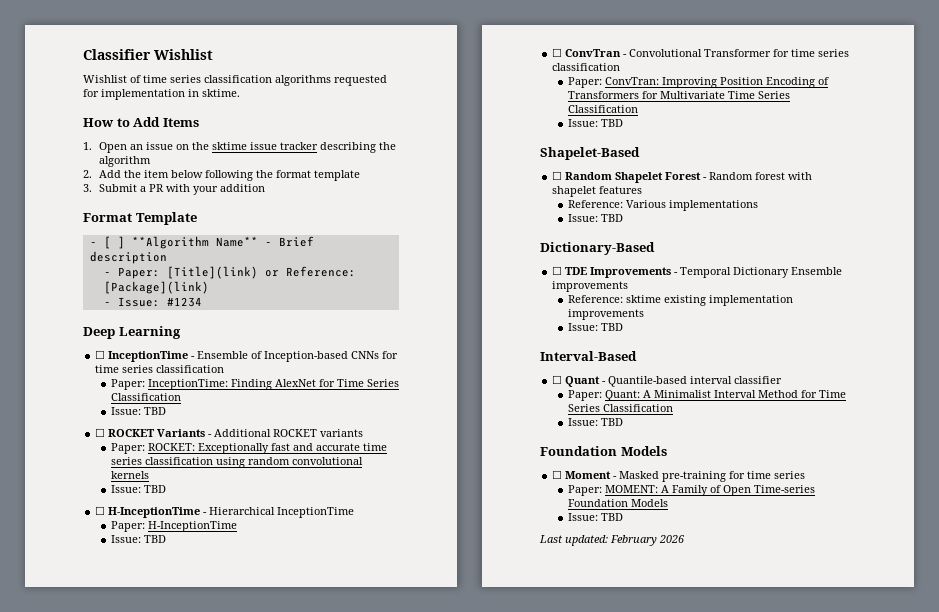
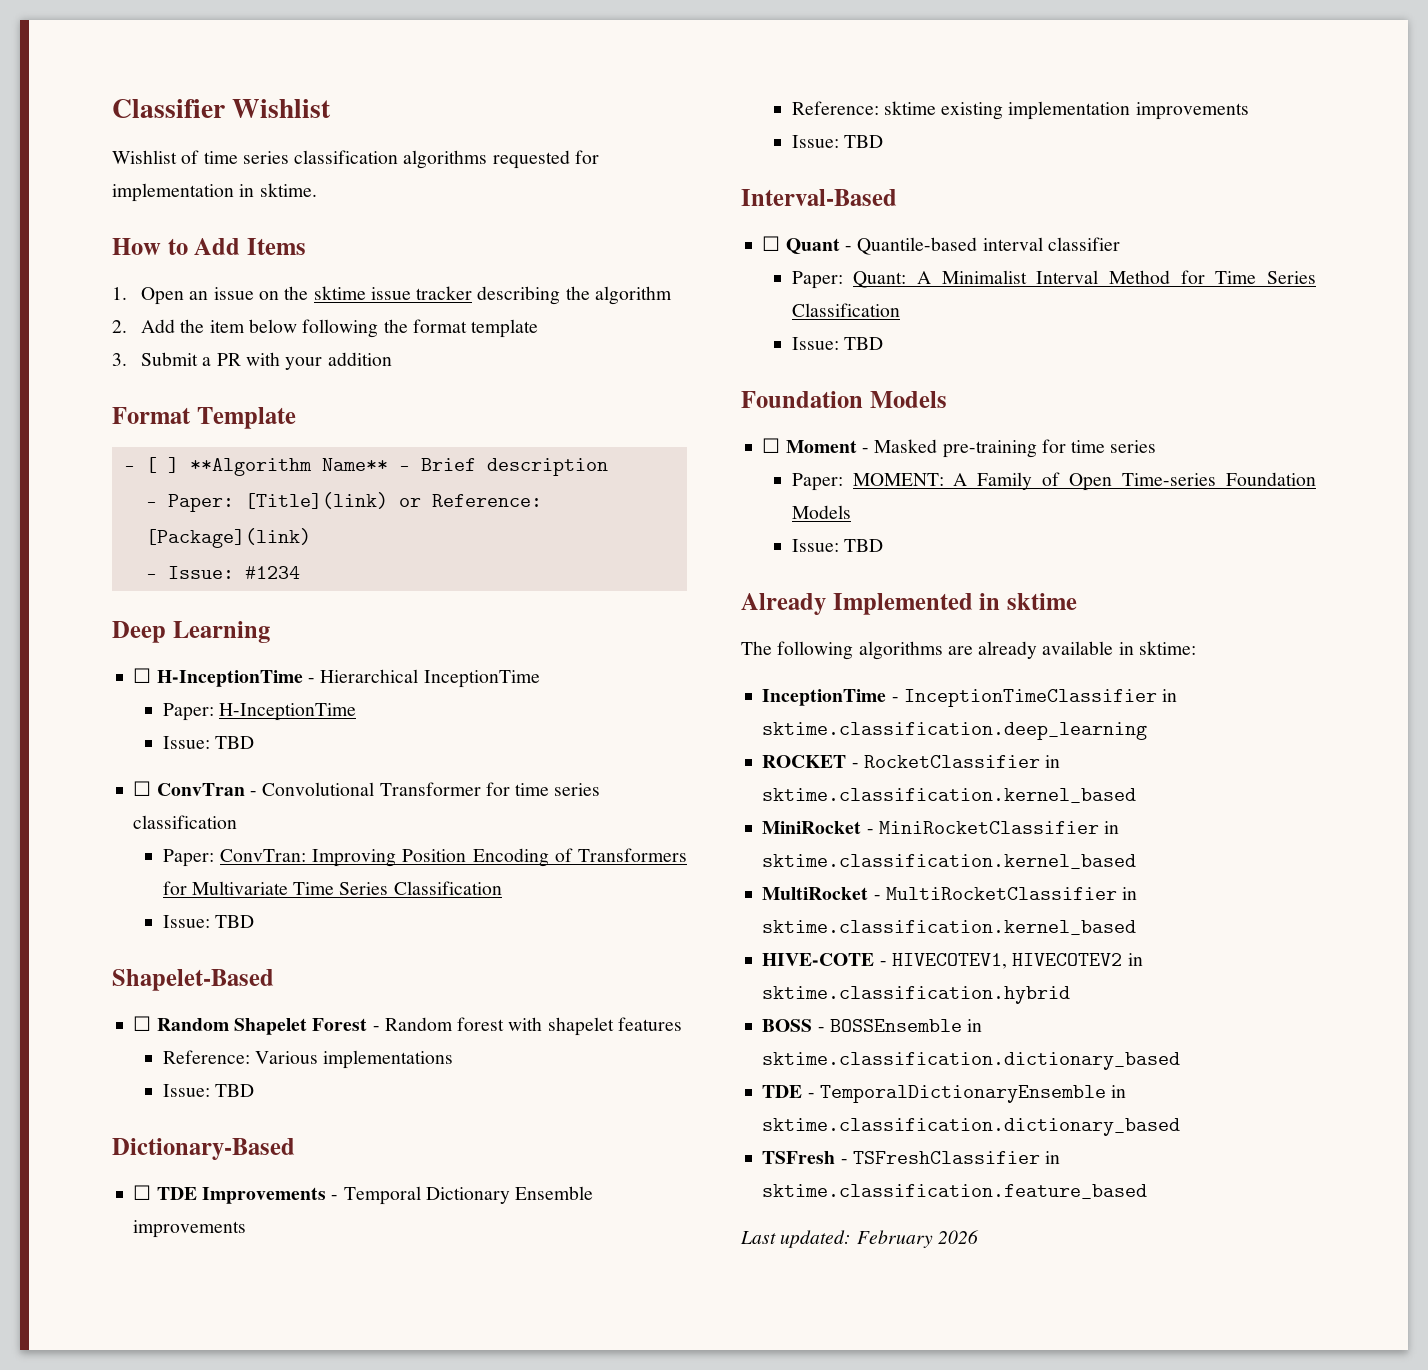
- ☐ InceptionTime - Ensemble of Inception-based CNNs for time series classification
- Paper: InceptionTime: Finding AlexNet for Time Series Classification
- Issue: TBD
- ☐ ROCKET Variants - Additional ROCKET variants
- Paper: ROCKET: Exceptionally fast and accurate time series classification using random convolutional kernels
- Issue: TBD
+ Already Implemented in sktime
+ The following algorithms are already available in sktime:
+ InceptionTime - InceptionTimeClassifier in sktime.classification.deep_learning
+ ROCKET - RocketClassifier in sktime.classification.kernel_based
+ MiniRocket - MiniRocketClassifier in sktime.classification.kernel_based
+ MultiRocket - MultiRocketClassifier in sktime.classification.kernel_based
+ HIVE-COTE - HIVECOTEV1, HIVECOTEV2 in sktime.classification.hybrid
+ BOSS - BOSSEnsemble in sktime.classification.dictionary_based
+ TDE - TemporalDictionaryEnsemble in sktime.classification.dictionary_based
+ TSFresh - TSFreshClassifier in sktime.classification.feature_based

